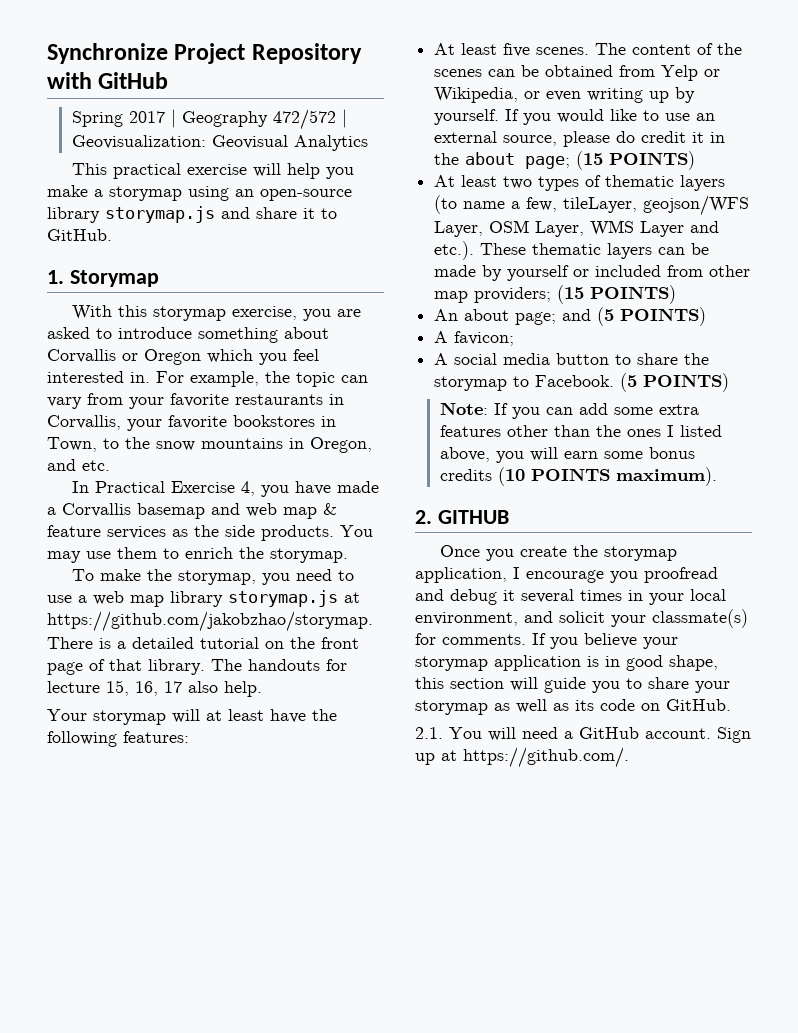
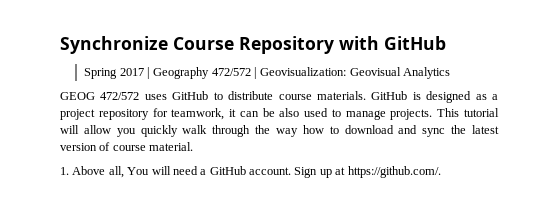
- Synchronize Project Repository with GitHub
+ Synchronize Course Repository with GitHub
- This practical exercise will help you make a storymap using an open-source library storymap.js and share it to GitHub.
- 1. Storymap
- With this storymap exercise, you are asked to introduce something about Corvallis or Oregon which you feel interested in. For example, the topic can vary from your favorite restaurants in Corvallis, your favorite bookstores in Town, to the snow mountains in Oregon, and etc.
- In Practical Exercise 4, you have made a Corvallis basemap and web map & feature services as the side products. You may use them to enrich the storymap.
- To make the storymap, you need to use a web map library storymap.js at https://github.com/jakobzhao/storymap. There is a detailed tutorial on the front page of that library. The handouts for lecture 15, 16, 17 also help.
- Your storymap will at least have the following features:
- At least five scenes. The content of the scenes can be obtained from Yelp or Wikipedia, or even writing up by yourself. If you would like to use an external source, please do credit it in the about page; (15 POINTS)
- At least two types of thematic layers (to name a few, tileLayer, geojson/WFS Layer, OSM Layer, WMS Layer and etc.). These thematic layers can be made by yourself or included from other map providers; (15 POINTS)
- An about page; and (5 POINTS)
- A favicon;
- A social media button to share the storymap to Facebook. (5 POINTS)
- Note: If you can add some extra features other than the ones I listed above, you will earn some bonus credits (10 POINTS maximum).
- 2. GITHUB
- Once you create the storymap application, I encourage you proofread and debug it several times in your local environment, and solicit your classmate(s) for comments. If you believe your storymap application is in good shape, this section will guide you to share your storymap as well as its code on GitHub.
- 2.1. You will need a GitHub account.
+ GEOG 472/572 uses GitHub to distribute course materials. GitHub is designed as a project repository for teamwork, it can be also used to manage projects. This tutorial will allow you quickly walk through the way how to download and sync the latest version of course material.
+ 1. Above all, You will need a GitHub account.

